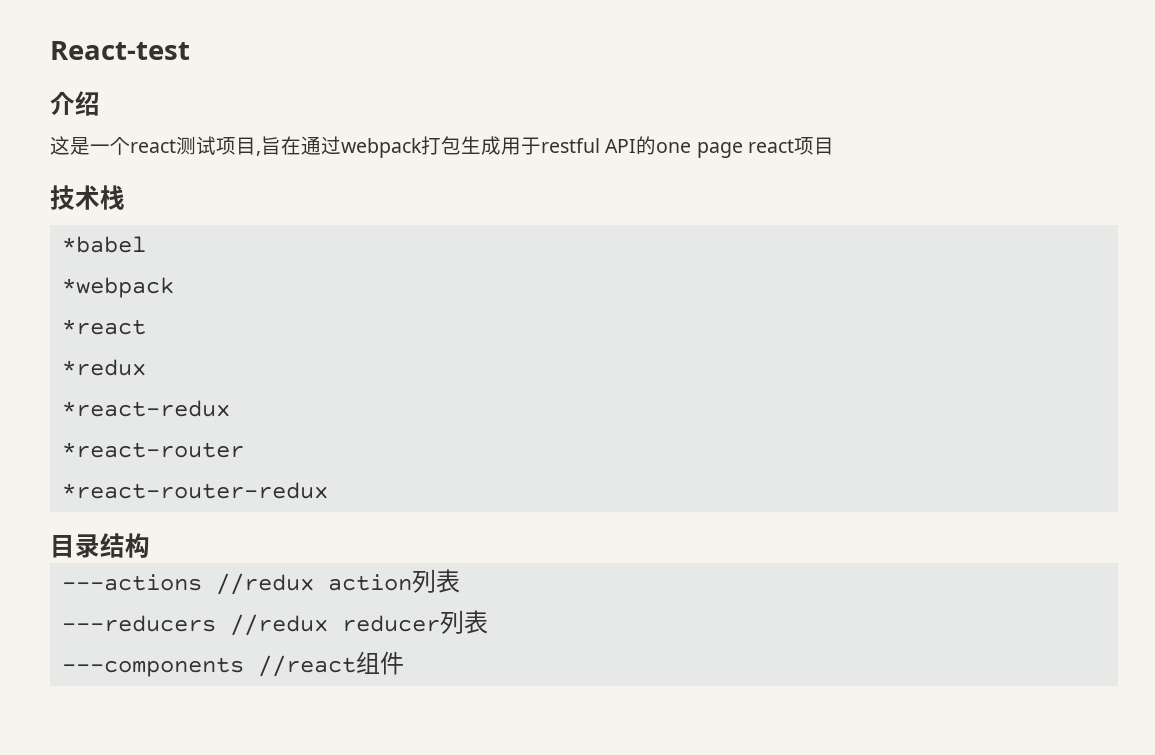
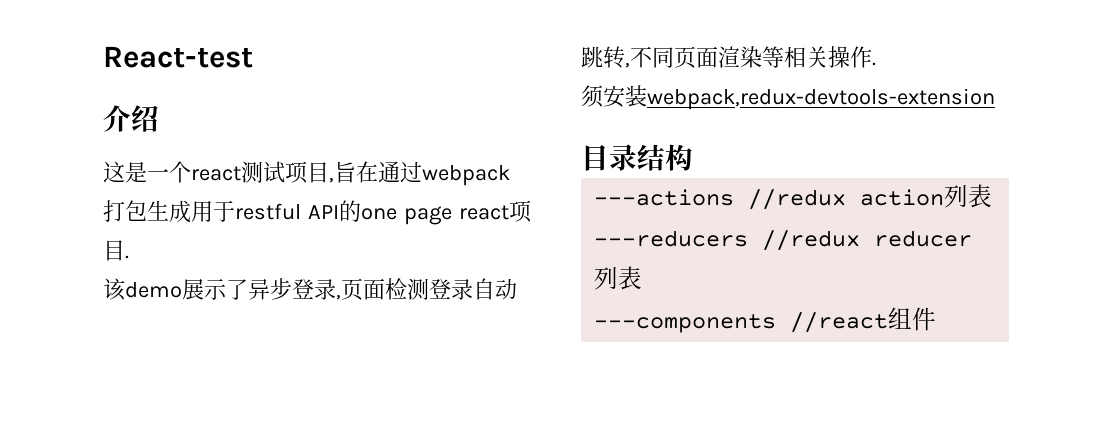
- 这是一个react测试项目,旨在通过webpack打包生成用于restful API的one page react项目
- 技术栈
- *babel
- *webpack
- *react
- *redux
- *react-redux
- *react-router
- *react-router-redux
+ 这是一个react测试项目,旨在通过webpack打包生成用于restful API的one page react项目.
+ 该demo展示了异步登录,页面检测登录自动跳转,不同页面渲染等相关操作.
+ 须安装webpack,redux-devtools-extension

